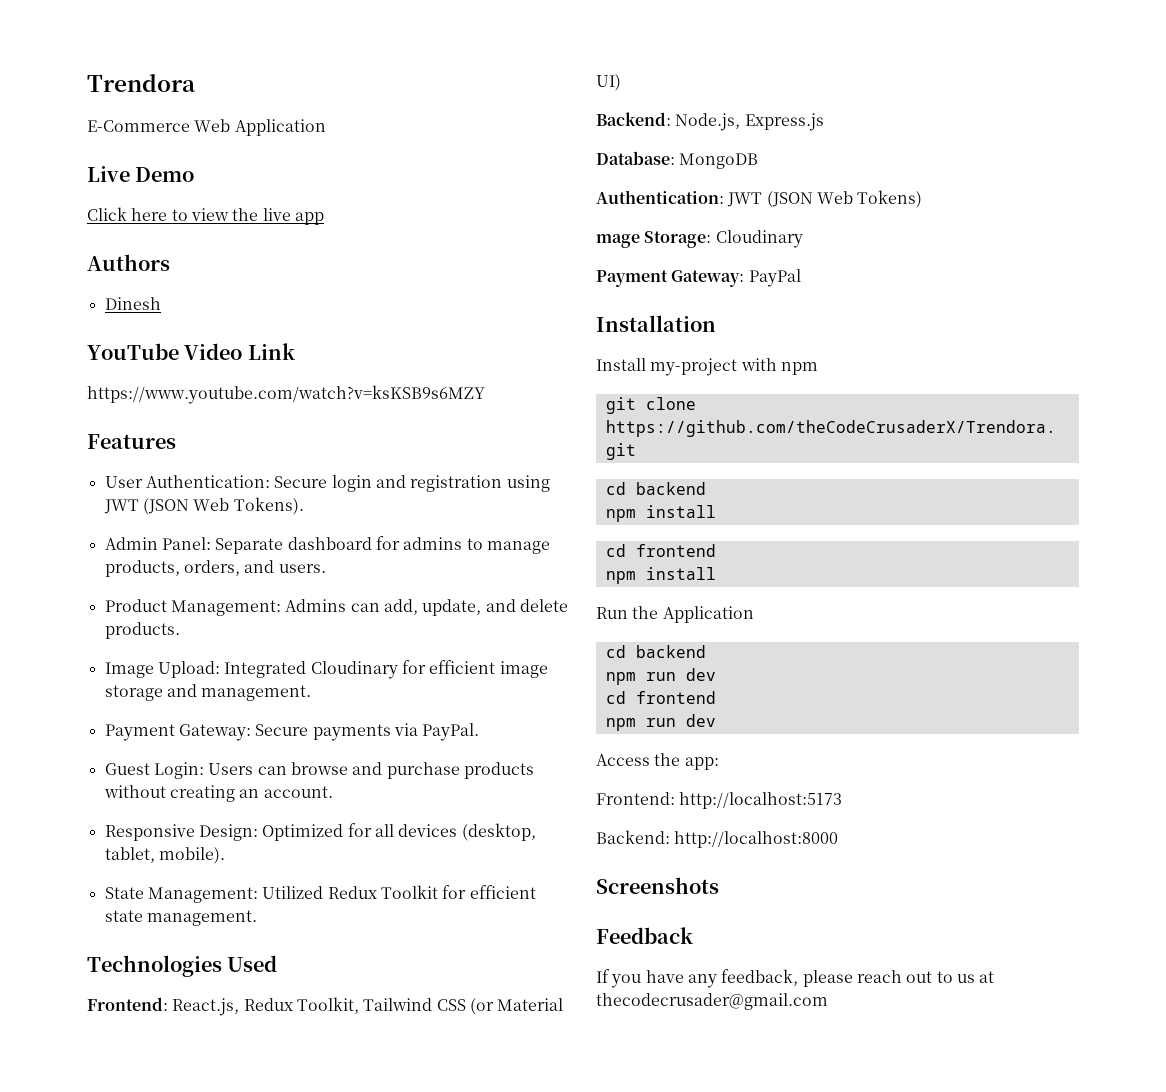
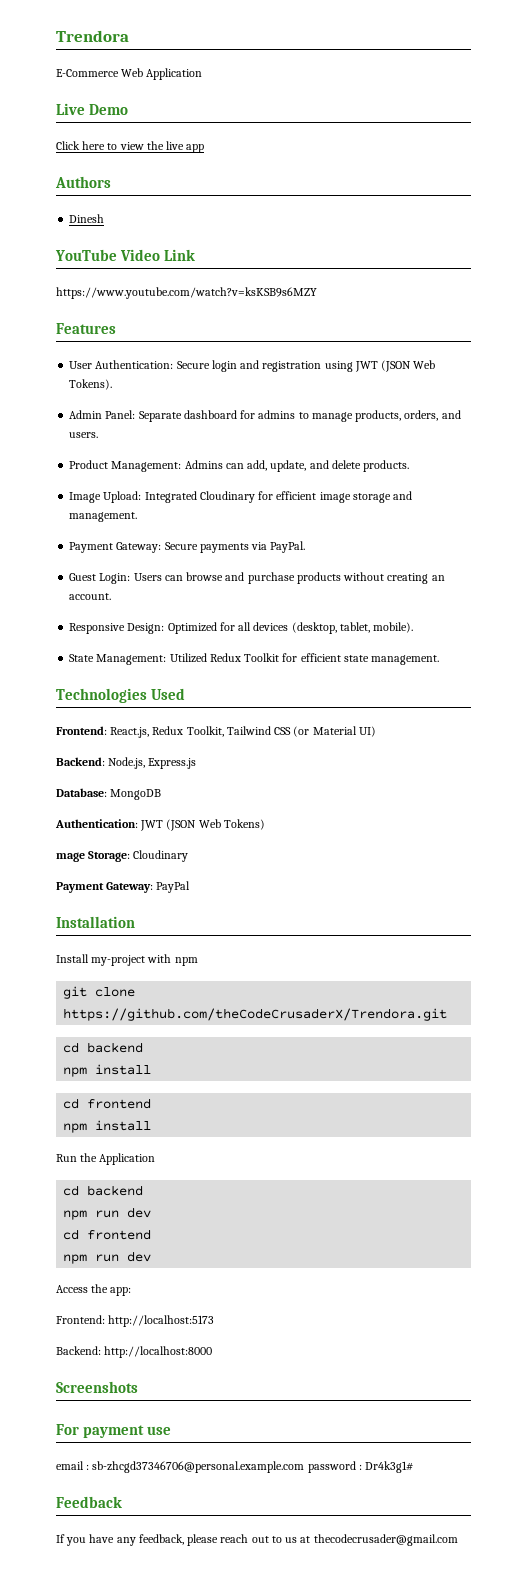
+ For payment use
+ email : sb-zhcgd37346706@personal.example.com password : Dr4k3g1#

